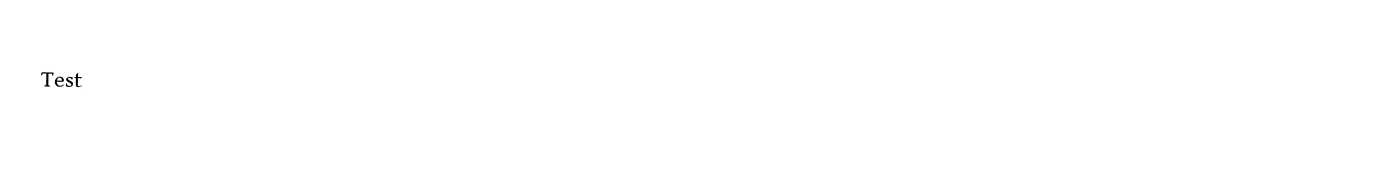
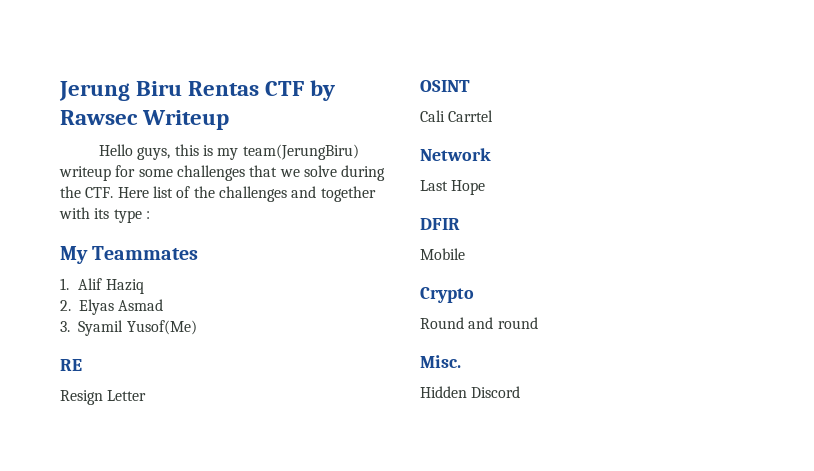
- Test
+ Jerung Biru Rentas CTF by Rawsec Writeup
+ Hello guys, this is my team(JerungBiru) writeup for some challenges that we solve during the CTF. Here list of the challenges and together with its type :
+ My Teammates
+ 1. Alif Haziq
+ 2. Elyas Asmad
+ 3. Syamil Yusof(Me)
+ RE
+ Resign Letter
+ OSINT
+ Cali Carrtel
+ Network
+ Last Hope
+ DFIR
+ Mobile
+ Crypto
+ Round and round
+ Misc.
+ Hidden Discord

